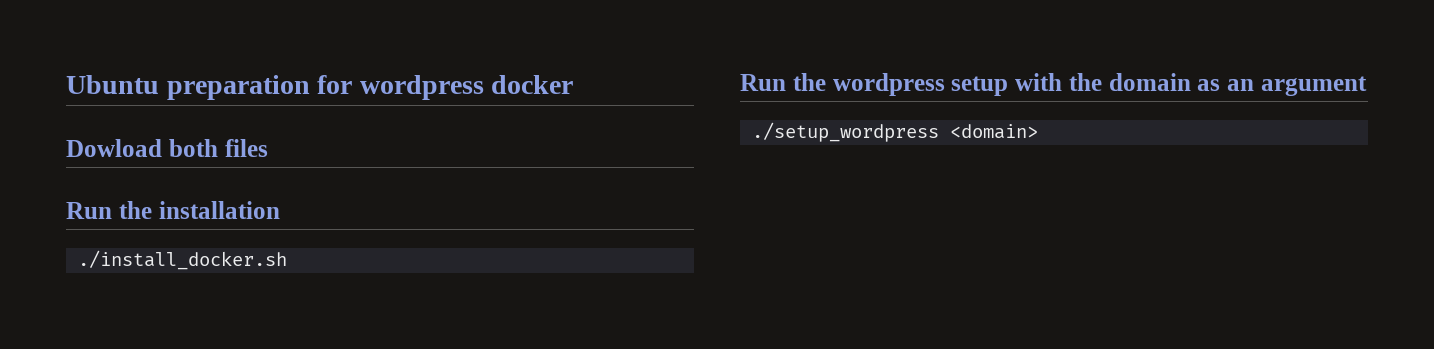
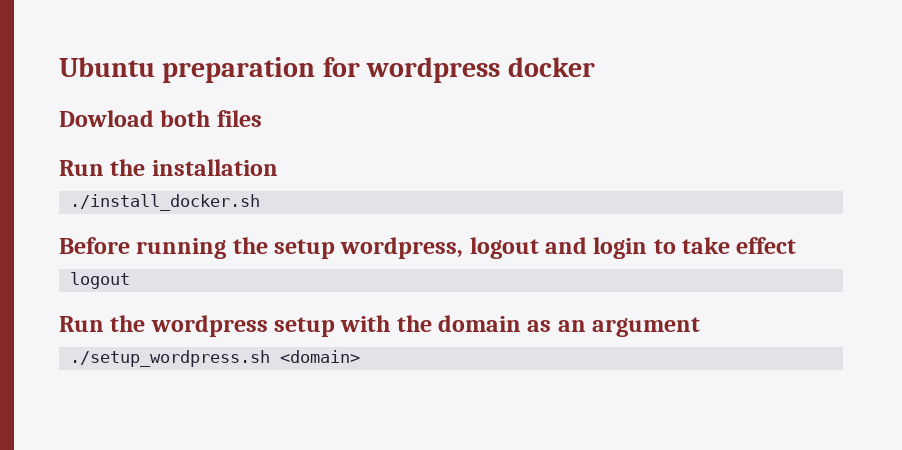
+ Before running the setup wordpress, logout and login to take effect
+ logout
- ./setup_wordpress <domain>
+ ./setup_wordpress.sh <domain>

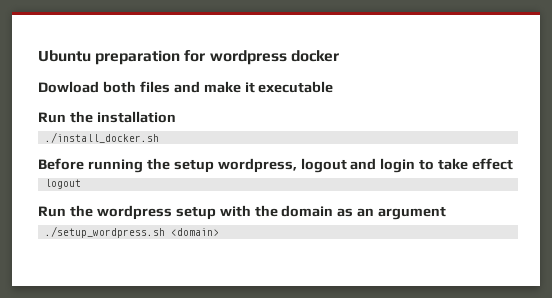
- Dowload both files
+ Dowload both files and make it executable

